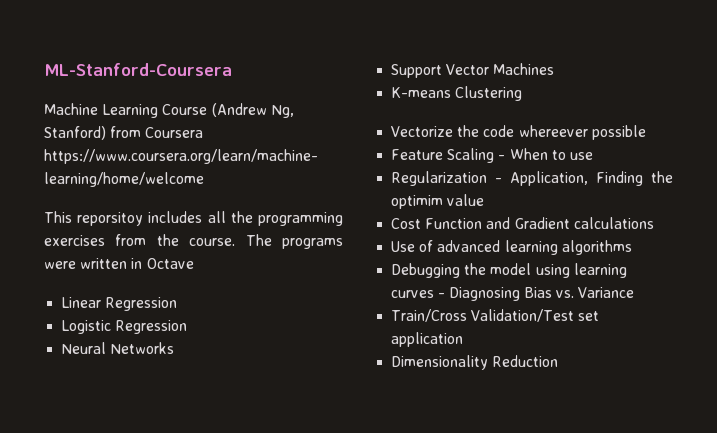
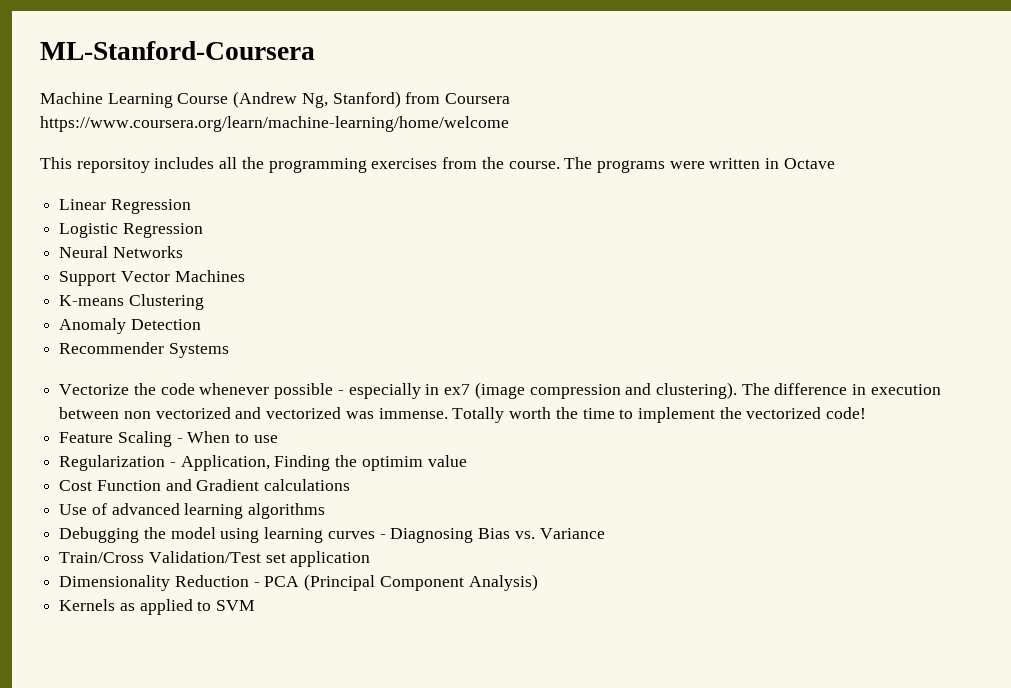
+ Anomaly Detection
+ Recommender Systems
- Vectorize the code whereever possible
+ Vectorize the code whenever possible - especially in ex7 (image compression and clustering). The difference in execution between non vectorized and vectorized was immense. Totally worth the time to implement the vectorized code!
- Dimensionality Reduction
+ Dimensionality Reduction - PCA (Principal Component Analysis)
+ Kernels as applied to SVM

